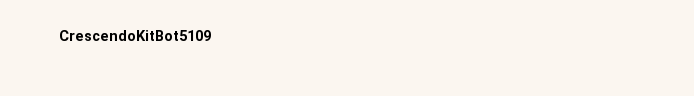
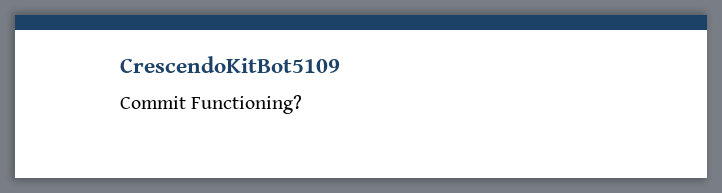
+ Commit Functioning?

